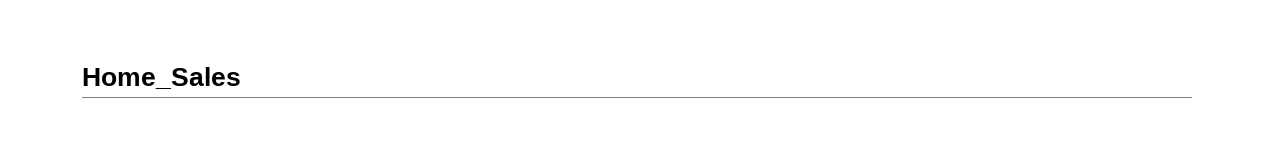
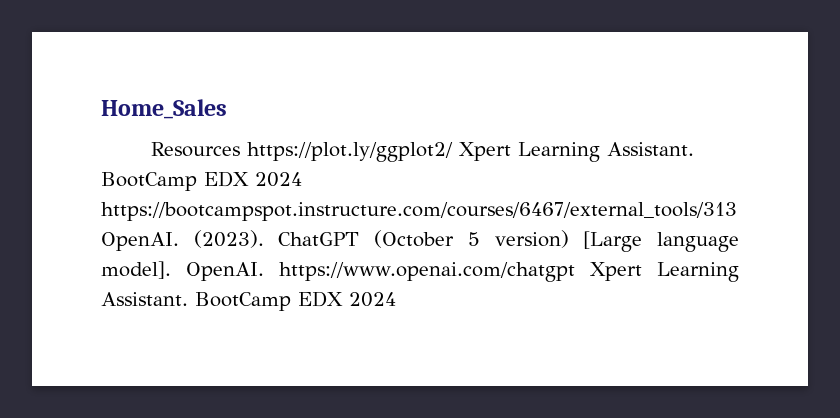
+ Resources https://plot.ly/ggplot2/ Xpert Learning Assistant. BootCamp EDX 2024 https://bootcampspot.instructure.com/courses/6467/external_tools/313 OpenAI. (2023). ChatGPT (October 5 version) [Large language model]. OpenAI. https://www.openai.com/chatgpt Xpert Learning Assistant. BootCamp EDX 2024

